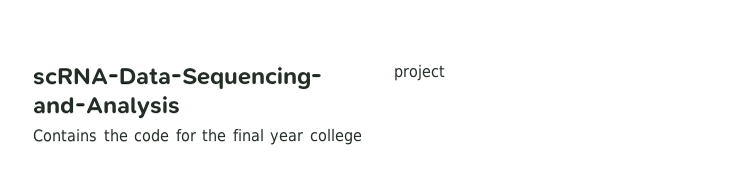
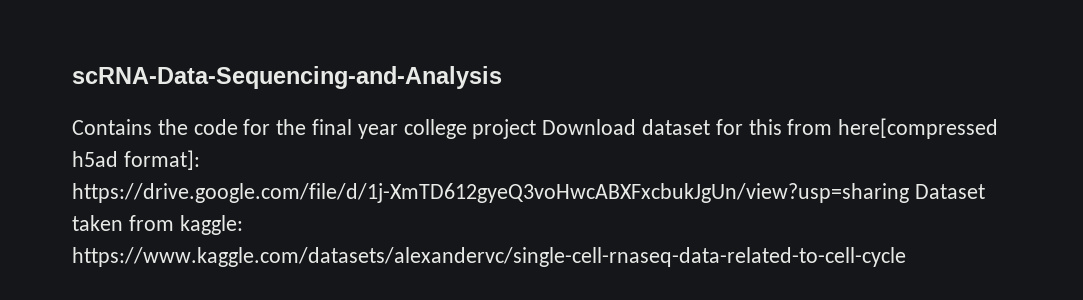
- Contains the code for the final year college project
+ Contains the code for the final year college project Download dataset for this from here[compressed h5ad format]: https://drive.google.com/file/d/1j-XmTD612gyeQ3voHwcABXFxcbukJgUn/view?usp=sharing Dataset taken from kaggle: https://www.kaggle.com/datasets/alexandervc/single-cell-rnaseq-data-related-to-cell-cycle

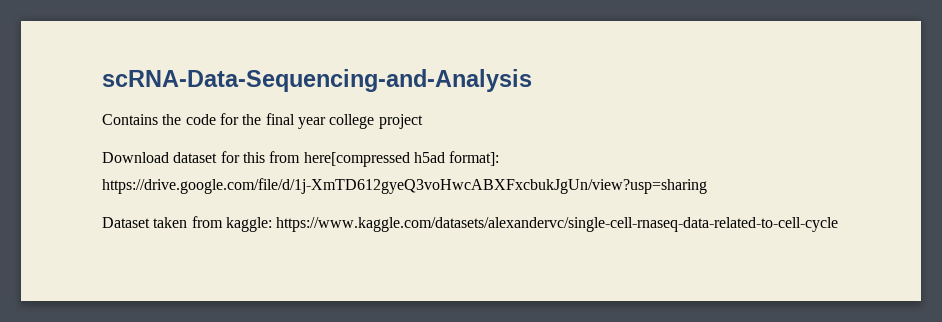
- Contains the code for the final year college project Download dataset for this from here[compressed h5ad format]: https://drive.google.com/file/d/1j-XmTD612gyeQ3voHwcABXFxcbukJgUn/view?usp=sharing Dataset taken from kaggle: https://www.kaggle.com/datasets/alexandervc/single-cell-rnaseq-data-related-to-cell-cycle
+ Contains the code for the final year college project
+ Download dataset for this from here[compressed h5ad format]: https://drive.google.com/file/d/1j-XmTD612gyeQ3voHwcABXFxcbukJgUn/view?usp=sharing
+ Dataset taken from kaggle: https://www.kaggle.com/datasets/alexandervc/single-cell-rnaseq-data-related-to-cell-cycle

